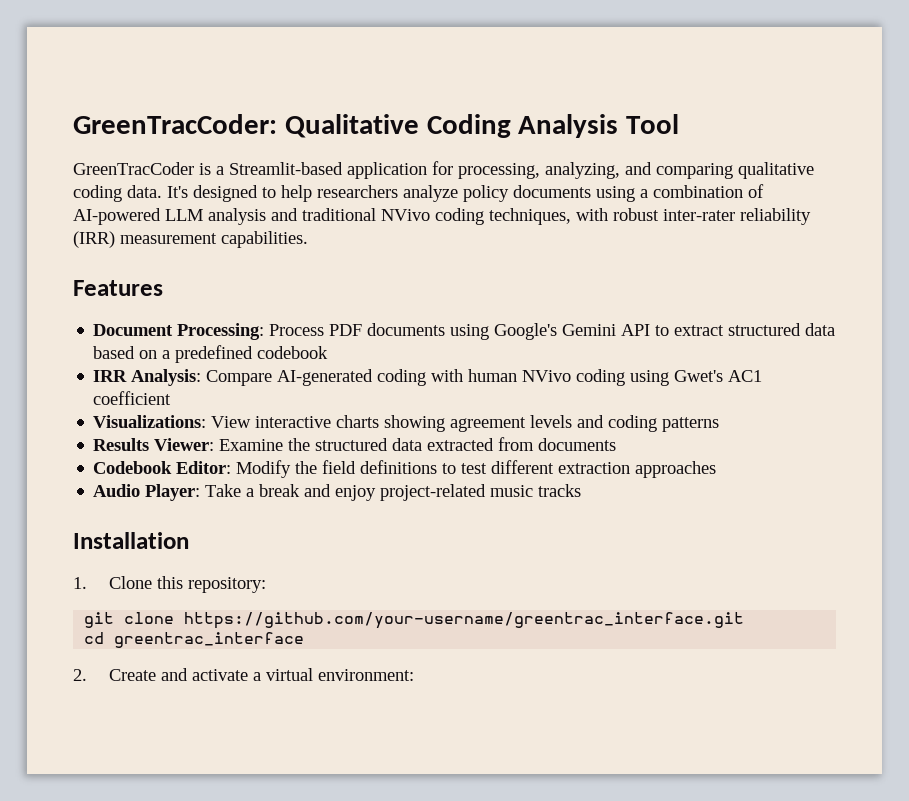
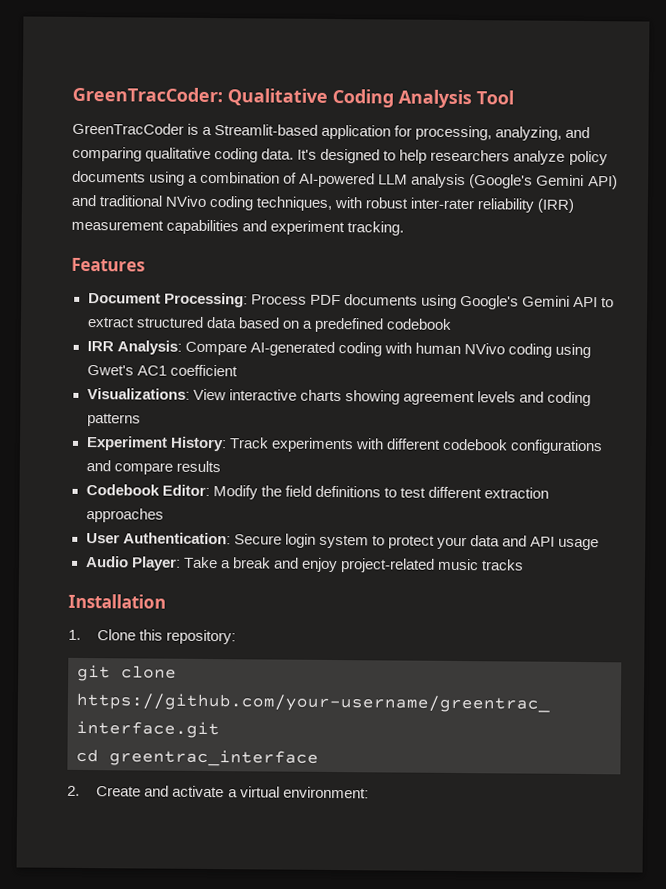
- It's designed to help researchers analyze policy documents using a combination of AI-powered LLM analysis and traditional NVivo coding techniques, with robust inter-rater reliability (IRR) measurement capabilities.
+ It's designed to help researchers analyze policy documents using a combination of AI-powered LLM analysis (Google's Gemini API) and traditional NVivo coding techniques, with robust inter-rater reliability (IRR) measurement capabilities and experiment tracking.
- Results Viewer: Examine the structured data extracted from documents
+ Experiment History: Track experiments with different codebook configurations and compare results
+ User Authentication: Secure login system to protect your data and API usage

